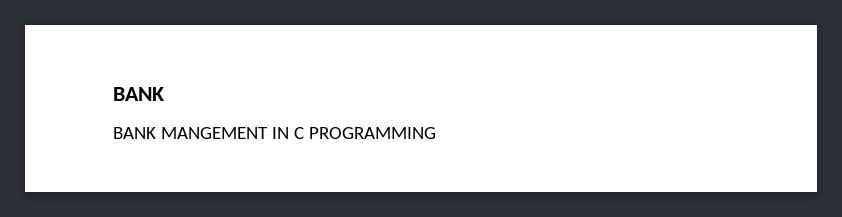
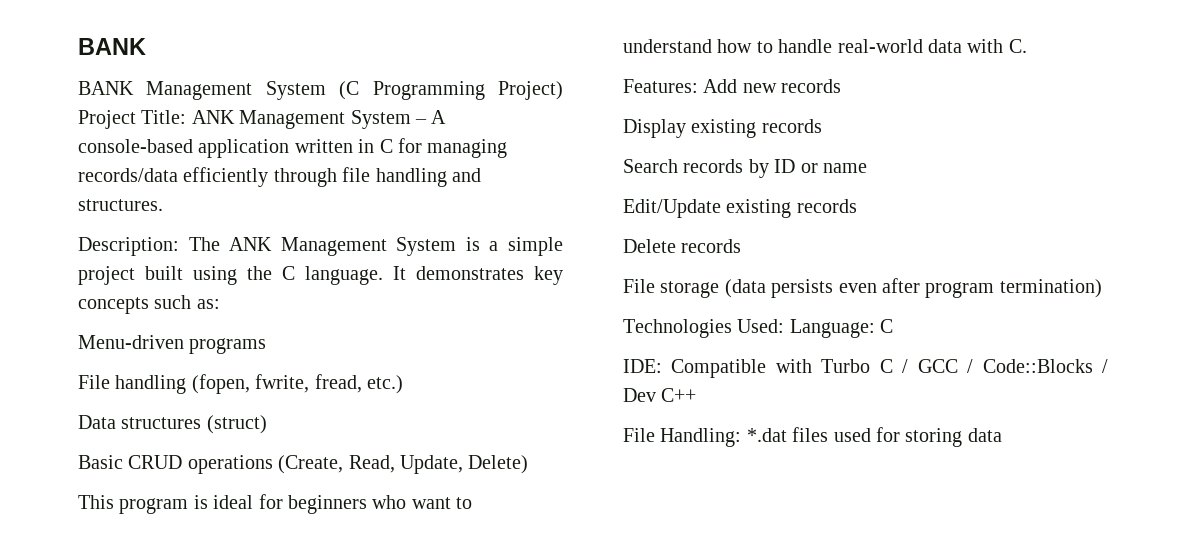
- BANK MANGEMENT IN C PROGRAMMING
+ BANK Management System (C Programming Project) Project Title: ANK Management System – A console-based application written in C for managing records/data efficiently through file handling and structures.
+ Description: The ANK Management System is a simple project built using the C language. It demonstrates key concepts such as:
+ Menu-driven programs
+ File handling (fopen, fwrite, fread, etc.)
+ Data structures (struct)
+ Basic CRUD operations (Create, Read, Update, Delete)
+ This program is ideal for beginners who want to understand how to handle real-world data with C.
+ Features: Add new records
+ Display existing records
+ Search records by ID or name
+ Edit/Update existing records
+ Delete records
+ File storage (data persists even after program termination)
+ Technologies Used: Language: C
+ IDE: Compatible with Turbo C / GCC / Code::Blocks / Dev C++
+ File Handling: *.dat files used for storing data

